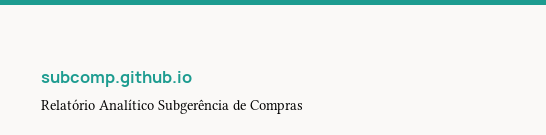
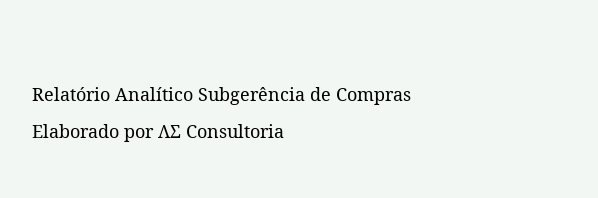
- subcomp.github.io
+ Elaborado por ΛΣ Consultoria

